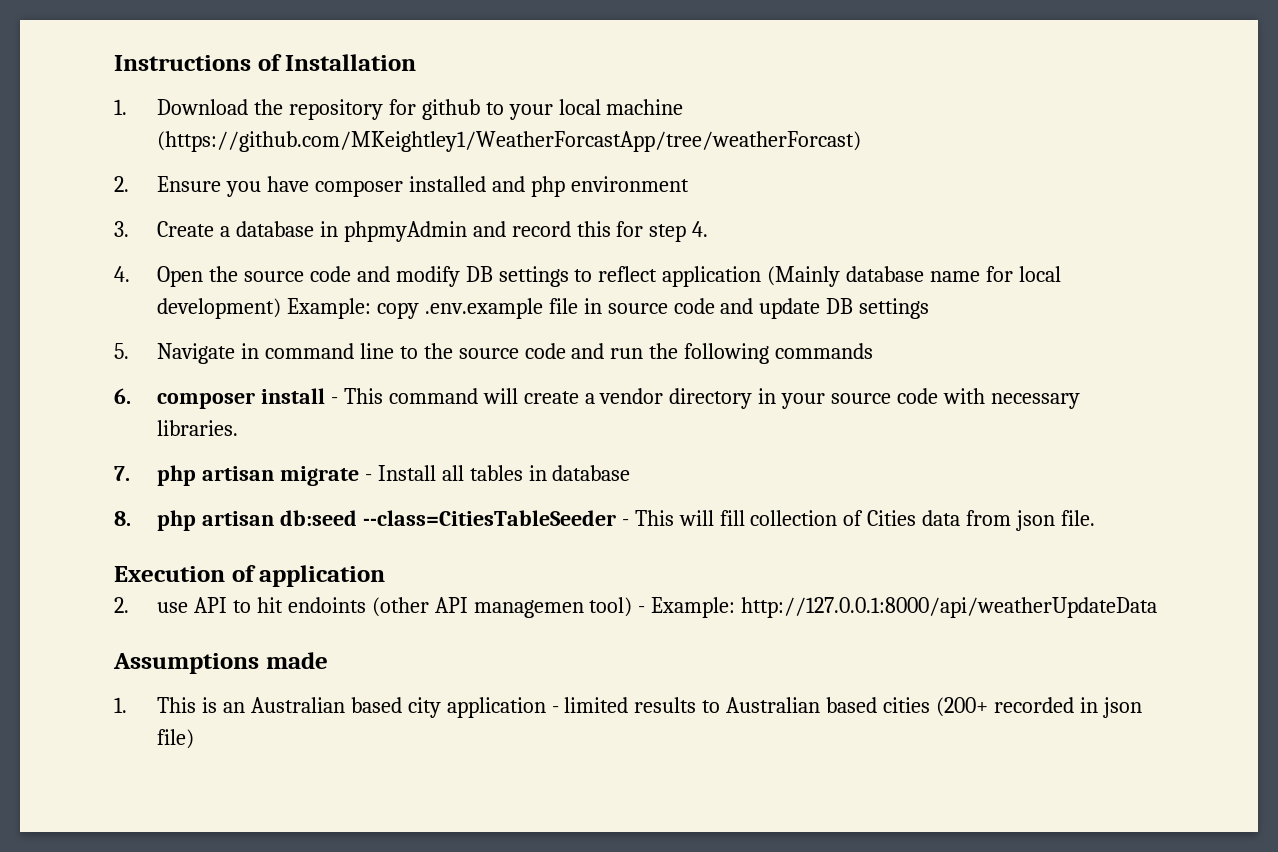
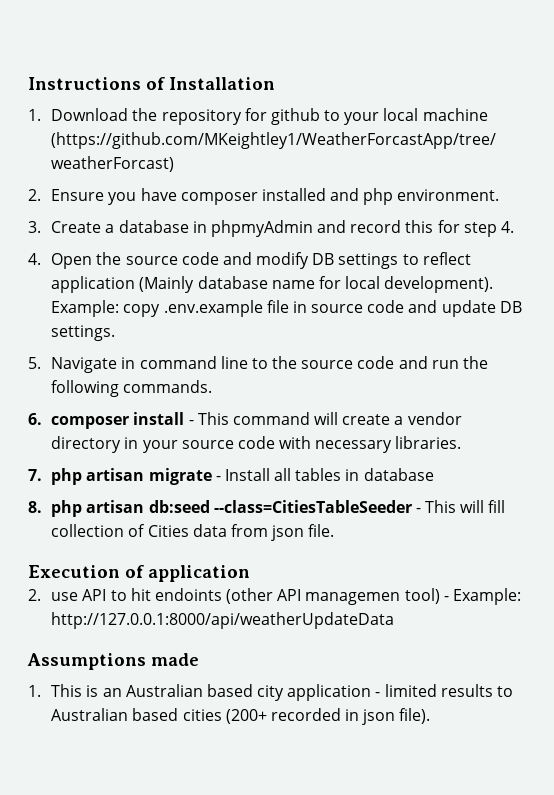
- 2. Ensure you have composer installed and php environment
+ 2. Ensure you have composer installed and php environment.
- 4. Open the source code and modify DB settings to reflect application (Mainly database name for local development) Example: copy .env.example file in source code and update DB settings
+ 4. Open the source code and modify DB settings to reflect application (Mainly database name for local development). Example: copy .env.example file in source code and update DB settings.
- 5. Navigate in command line to the source code and run the following commands
+ 5. Navigate in command line to the source code and run the following commands.
- 1. This is an Australian based city application - limited results to Australian based cities (200+ recorded in json file)
+ 1. This is an Australian based city application - limited results to Australian based cities (200+ recorded in json file).

